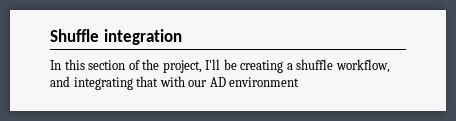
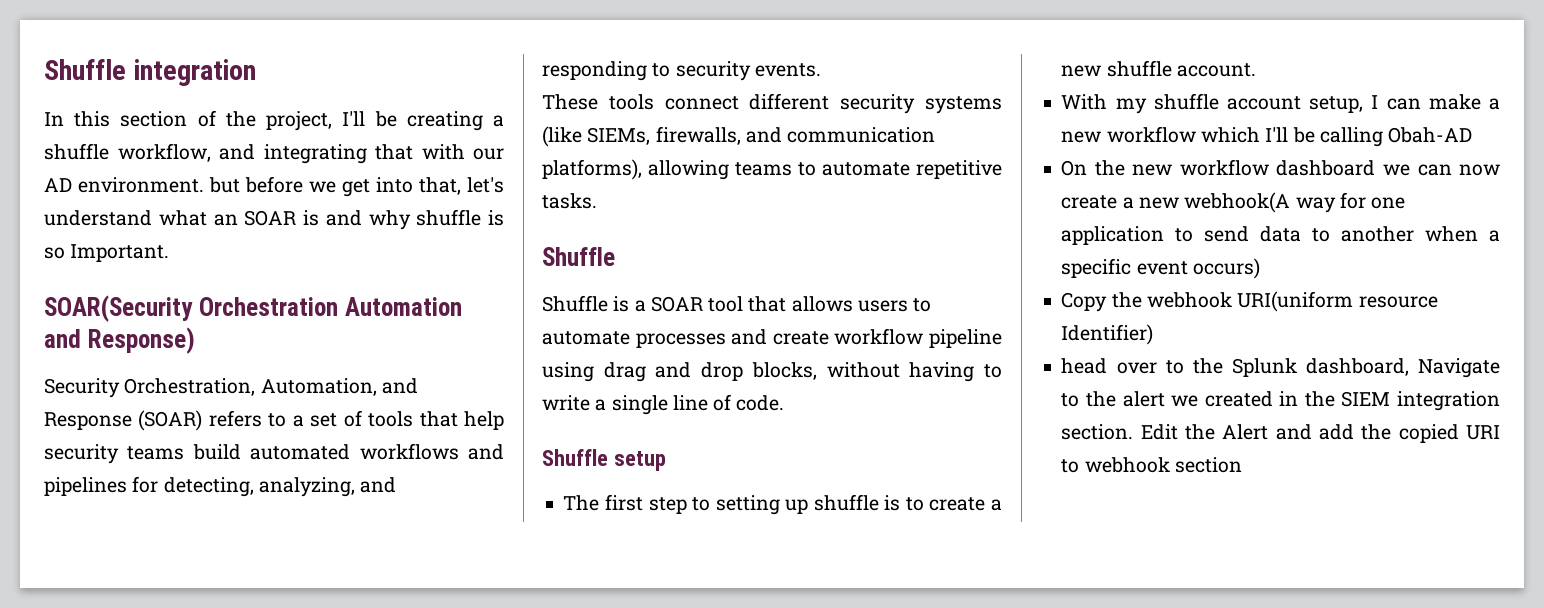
- In this section of the project, I'll be creating a shuffle workflow, and integrating that with our AD environment
+ In this section of the project, I'll be creating a shuffle workflow, and integrating that with our AD environment. but before we get into that, let's understand what an SOAR is and why shuffle is so Important.
+ SOAR(Security Orchestration Automation and Response)
+ Security Orchestration, Automation, and Response (SOAR) refers to a set of tools that help security teams build automated workflows and pipelines for detecting, analyzing, and responding to security events.
+ These tools connect different security systems (like SIEMs, firewalls, and communication platforms), allowing teams to automate repetitive tasks.
+ Shuffle
+ Shuffle is a SOAR tool that allows users to automate processes and create workflow pipeline using drag and drop blocks, without having to write a single line of code.
+ Shuffle setup
+ The first step to setting up shuffle is to create a new shuffle account.
+ With my shuffle account setup, I can make a new workflow which I'll be calling Obah-AD
+ On the new workflow dashboard we can now create a new webhook(A way for one application to send data to another when a specific event occurs)
+ Copy the webhook URI(uniform resource Identifier)
+ head over to the Splunk dashboard, Navigate to the alert we created in the SIEM integration section. Edit the Alert and add the copied URI to webhook section

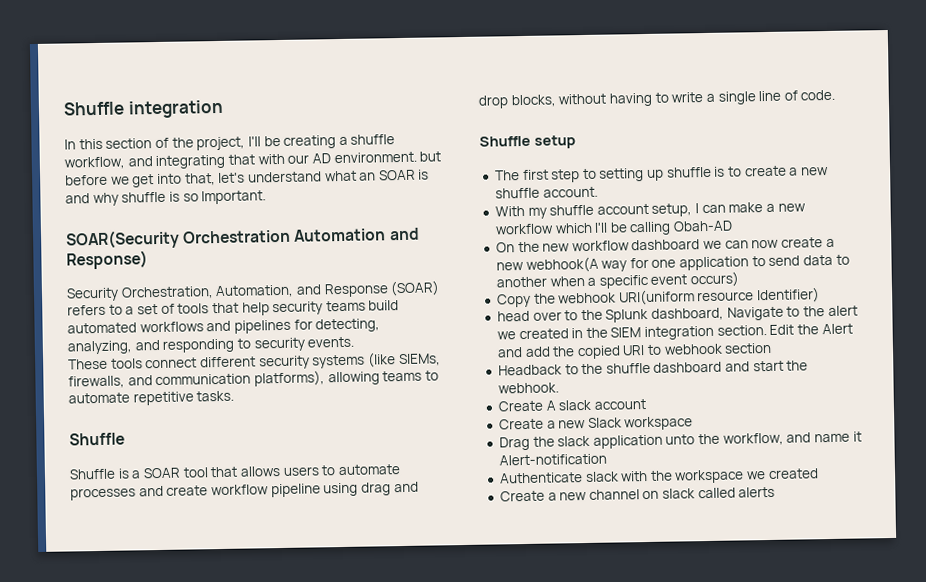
+ Headback to the shuffle dashboard and start the webhook.
+ Create A slack account
+ Create a new Slack workspace
+ Drag the slack application unto the workflow, and name it Alert-notification
+ Authenticate slack with the workspace we created
+ Create a new channel on slack called alerts

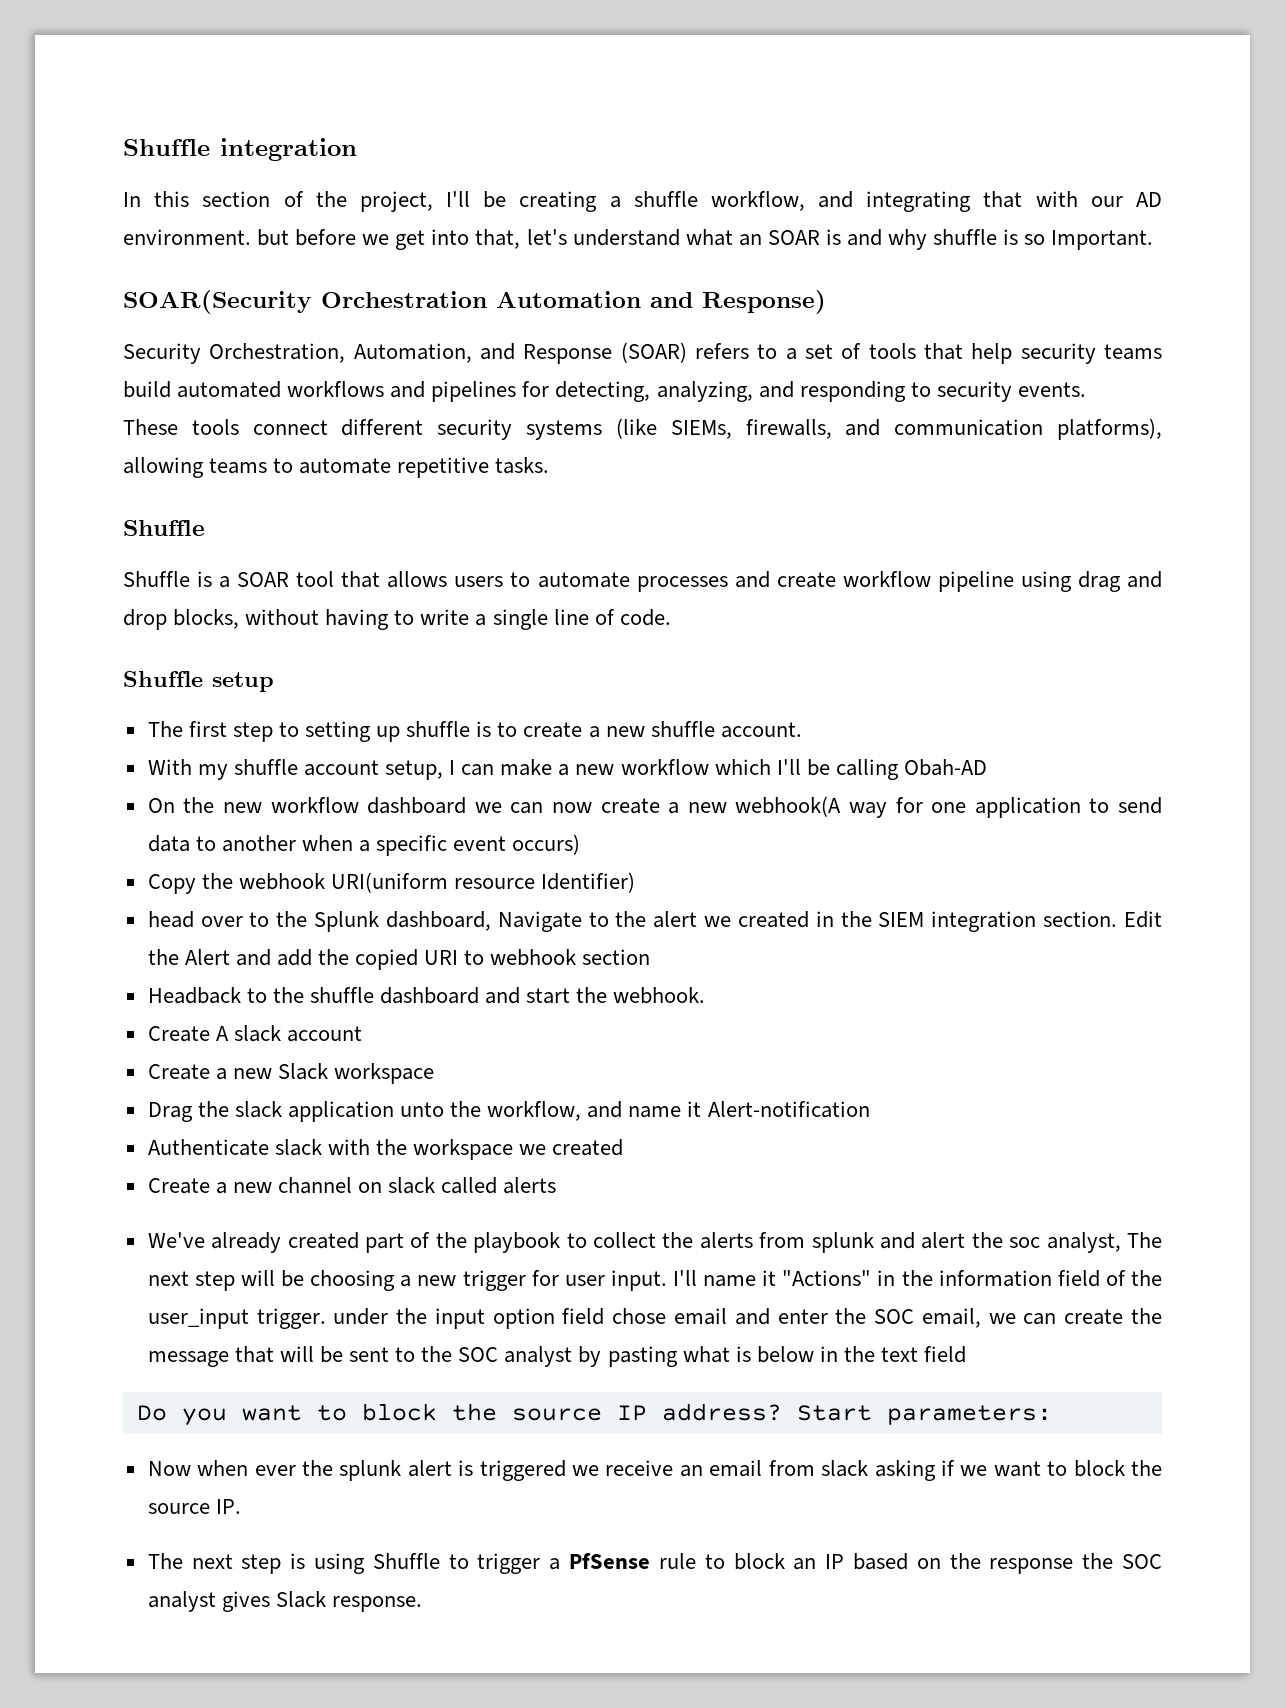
+ We've already created part of the playbook to collect the alerts from splunk and alert the soc analyst, The next step will be choosing a new trigger for user input. I'll name it "Actions" in the information field of the user_input trigger. under the input option field chose email and enter the SOC email, we can create the message that will be sent to the SOC analyst by pasting what is below in the text field
+ Do you want to block the source IP address? Start parameters:
+ Now when ever the splunk alert is triggered we receive an email from slack asking if we want to block the source IP.
+ The next step is using Shuffle to trigger a PfSense rule to block an IP based on the response the SOC analyst gives Slack response.

